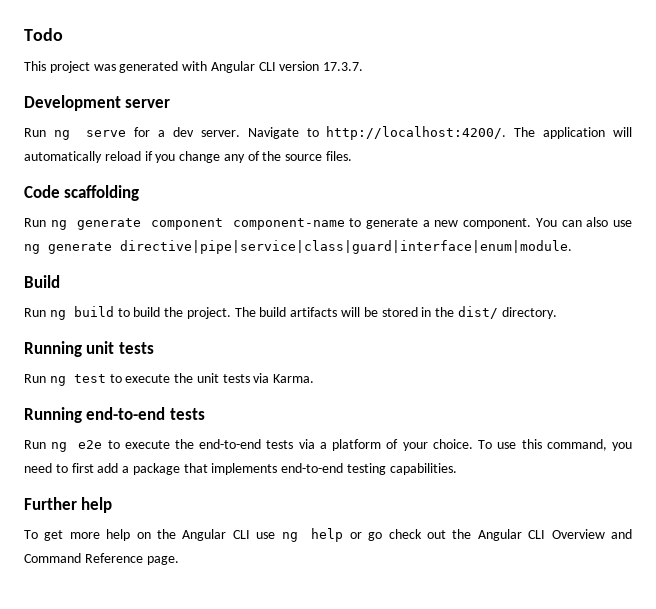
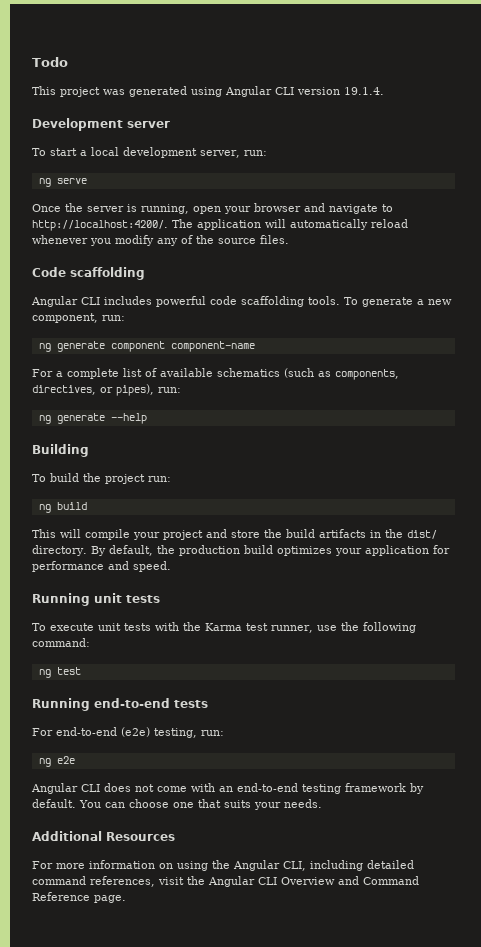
- This project was generated with Angular CLI version 17.3.7.
+ This project was generated using Angular CLI version 19.1.4.
- Run ng serve for a dev server. Navigate to http://localhost:4200/.
+ To start a local development server, run:
+ ng serve
+ Once the server is running, open your browser and navigate to http://localhost:4200/.
- The application will automatically reload if you change any of the source files.
+ The application will automatically reload whenever you modify any of the source files.
- Run ng generate component component-name to generate a new component. You can also use ng generate directive|pipe|service|class|guard|interface|enum|module.
- Build
- Run ng build to build the project. The build artifacts will be stored in the dist/ directory.
+ Angular CLI includes powerful code scaffolding tools. To generate a new component, run:
+ ng generate component component-name
+ For a complete list of available schematics (such as components, directives, or pipes), run:
+ ng generate --help
+ Building
+ To build the project run:
+ ng build
+ This will compile your project and store the build artifacts in the dist/ directory. By default, the production build optimizes your application for performance and speed.
  Running unit tests
- Run ng test to execute the unit tests via Karma.
+ To execute unit tests with the Karma test runner, use the following command:
+ ng test
  Running end-to-end tests
- Run ng e2e to execute the end-to-end tests via a platform of your choice. To use this command, you need to first add a package that implements end-to-end testing capabilities.
- Further help
- To get more help on the Angular CLI use ng help or go check out the Angular CLI Overview and Command Reference page.
+ For end-to-end (e2e) testing, run:
+ ng e2e
+ Angular CLI does not come with an end-to-end testing framework by default. You can choose one that suits your needs.
+ Additional Resources
+ For more information on using the Angular CLI, including detailed command references, visit the Angular CLI Overview and Command Reference page.

